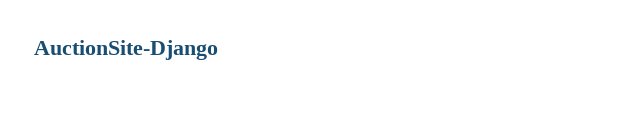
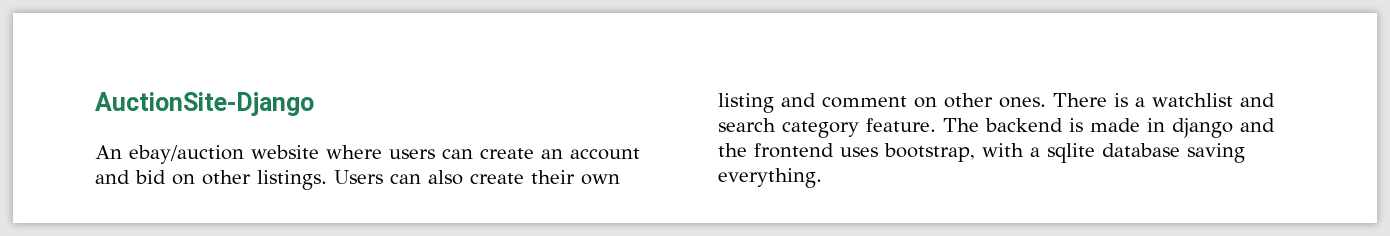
+ An ebay/auction website where users can create an account and bid on other listings. Users can also create their own listing and comment on other ones. There is a watchlist and search category feature. The backend is made in django and the frontend uses bootstrap, with a sqlite database saving everything.

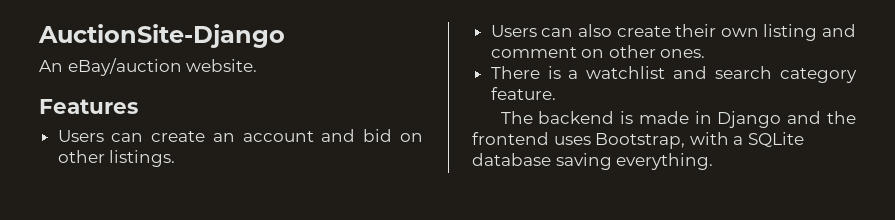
- An ebay/auction website where users can create an account and bid on other listings. Users can also create their own listing and comment on other ones. There is a watchlist and search category feature. The backend is made in django and the frontend uses bootstrap, with a sqlite database saving everything.
+ An eBay/auction website.
+ Features
+ Users can create an account and bid on other listings.
+ Users can also create their own listing and comment on other ones.
+ There is a watchlist and search category feature.
+ The backend is made in Django and the frontend uses Bootstrap, with a SQLite database saving everything.

